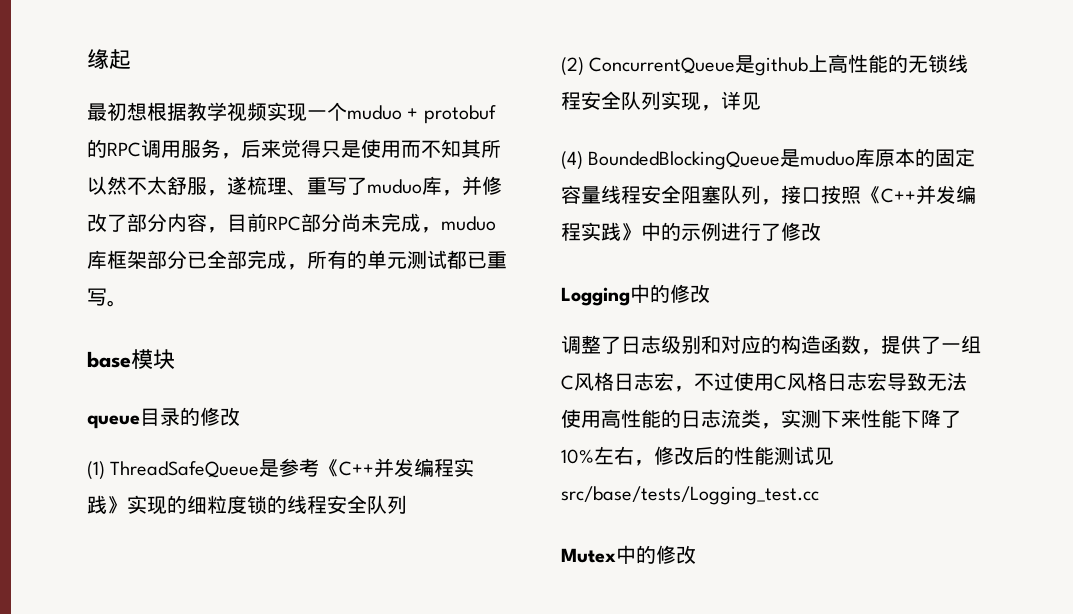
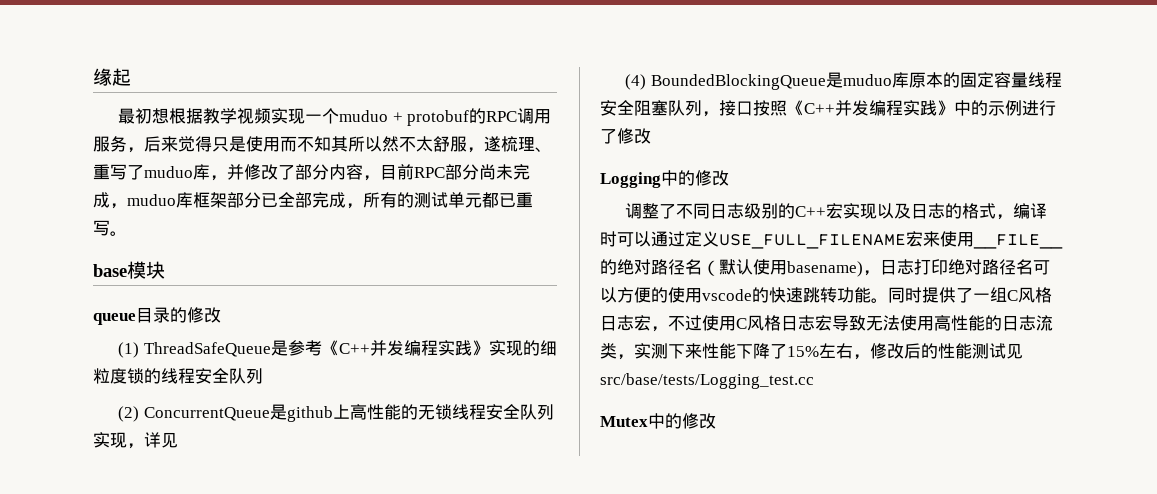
- 最初想根据教学视频实现一个muduo + protobuf的RPC调用服务，后来觉得只是使用而不知其所以然不太舒服，遂梳理、重写了muduo库，并修改了部分内容，目前RPC部分尚未完成，muduo库框架部分已全部完成，所有的单元测试都已重写。
+ 最初想根据教学视频实现一个muduo + protobuf的RPC调用服务，后来觉得只是使用而不知其所以然不太舒服，遂梳理、重写了muduo库，并修改了部分内容，目前RPC部分尚未完成，muduo库框架部分已全部完成，所有的测试单元都已重写。
- 调整了日志级别和对应的构造函数，提供了一组C风格日志宏，不过使用C风格日志宏导致无法使用高性能的日志流类，实测下来性能下降了10%左右，修改后的性能测试见src/base/tests/Logging_test.cc
+ 调整了不同日志级别的C++宏实现以及日志的格式，编译时可以通过定义USE_FULL_FILENAME宏来使用__FILE__的绝对路径名（默认使用basename)，日志打印绝对路径名可以方便的使用vscode的快速跳转功能。同时提供了一组C风格日志宏，不过使用C风格日志宏导致无法使用高性能的日志流类，实测下来性能下降了15%左右，修改后的性能测试见src/base/tests/Logging_test.cc

